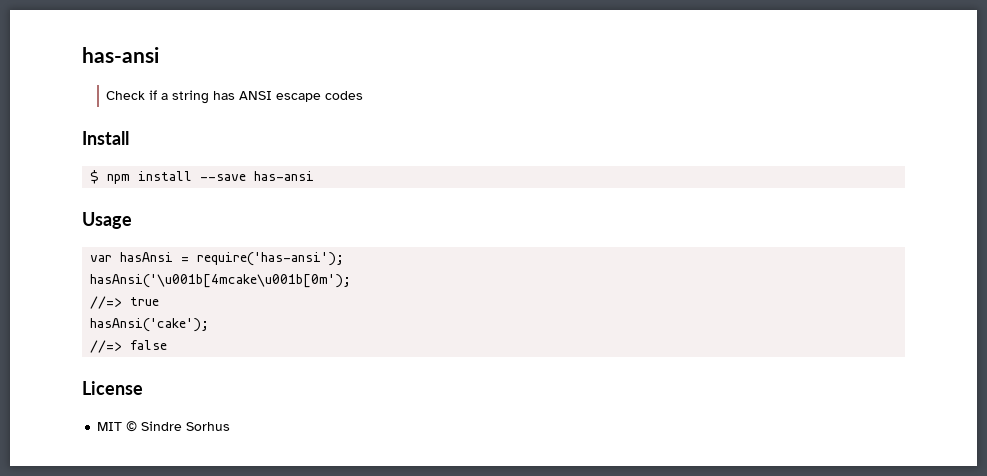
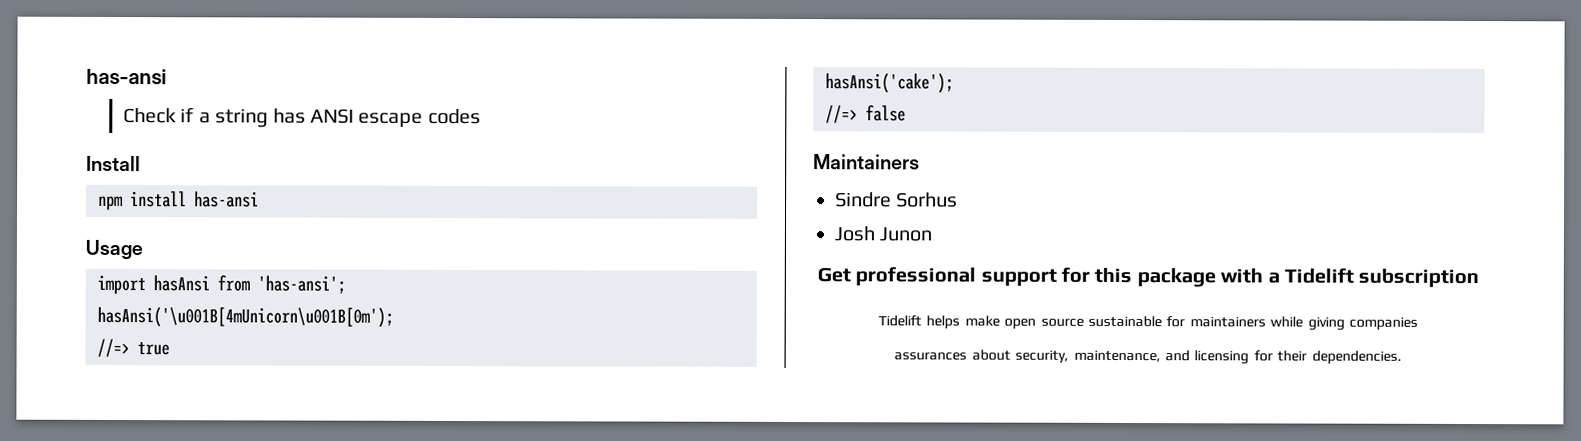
- $ npm install --save has-ansi
+ npm install has-ansi
- var hasAnsi = require('has-ansi');
- hasAnsi('\u001b[4mcake\u001b[0m');
+ import hasAnsi from 'has-ansi';
+ hasAnsi('\u001B[4mUnicorn\u001B[0m');
- License
- MIT © Sindre Sorhus
+ Maintainers
+ Sindre Sorhus
+ Josh Junon
+ Get professional support for this package with a Tidelift subscription
+ Tidelift helps make open source sustainable for maintainers while giving companies
+ assurances about security, maintenance, and licensing for their dependencies.

